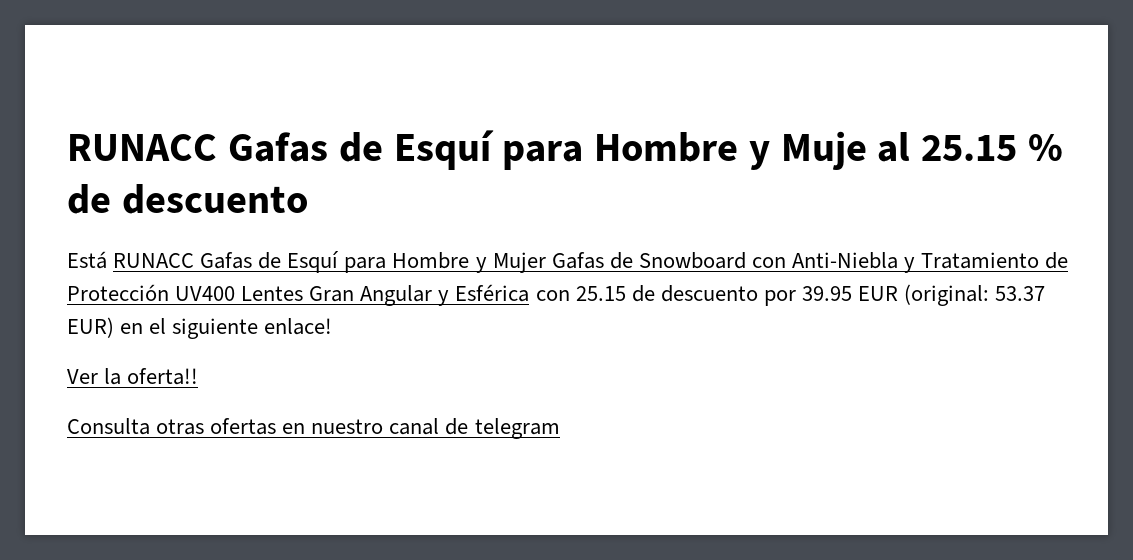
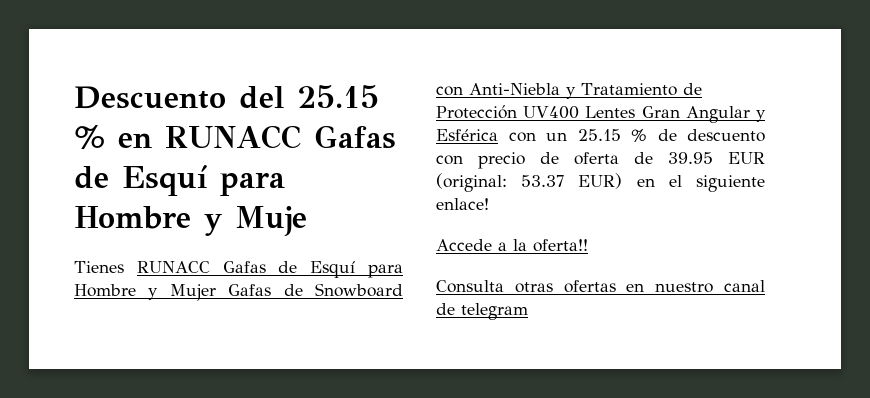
- RUNACC Gafas de Esquí para Hombre y Muje al 25.15 % de descuento
- Está RUNACC Gafas de Esquí para Hombre y Mujer Gafas de Snowboard con Anti-Niebla y Tratamiento de Protección UV400 Lentes Gran Angular y Esférica con 25.15 de descuento por 39.95 EUR (original: 53.37 EUR) en el siguiente enlace!
+ Descuento del 25.15 % en RUNACC Gafas de Esquí para Hombre y Muje
+ Tienes RUNACC Gafas de Esquí para Hombre y Mujer Gafas de Snowboard con Anti-Niebla y Tratamiento de Protección UV400 Lentes Gran Angular y Esférica con un 25.15 % de descuento con precio de oferta de 39.95 EUR (original: 53.37 EUR) en el siguiente enlace!
- Ver la oferta!!
+ Accede a la oferta!!

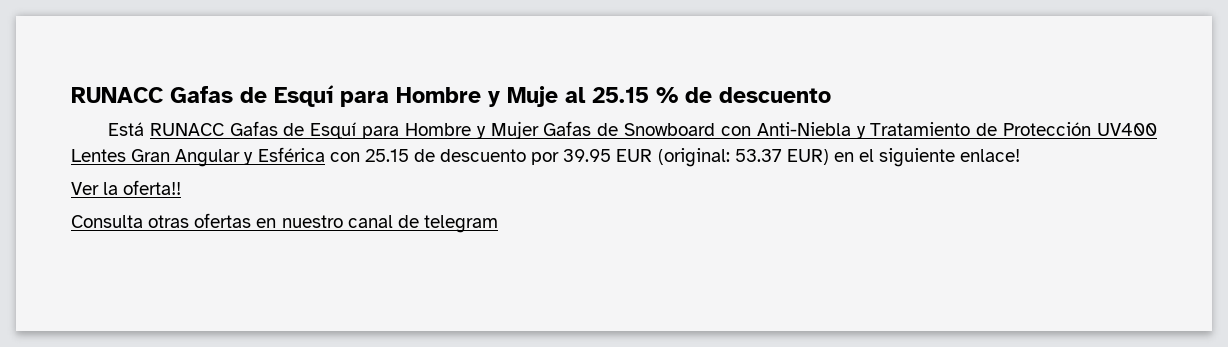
- Descuento del 25.15 % en RUNACC Gafas de Esquí para Hombre y Muje
- Tienes RUNACC Gafas de Esquí para Hombre y Mujer Gafas de Snowboard con Anti-Niebla y Tratamiento de Protección UV400 Lentes Gran Angular y Esférica con un 25.15 % de descuento con precio de oferta de 39.95 EUR (original: 53.37 EUR) en el siguiente enlace!
+ RUNACC Gafas de Esquí para Hombre y Muje al 25.15 % de descuento
+ Está RUNACC Gafas de Esquí para Hombre y Mujer Gafas de Snowboard con Anti-Niebla y Tratamiento de Protección UV400 Lentes Gran Angular y Esférica con 25.15 de descuento por 39.95 EUR (original: 53.37 EUR) en el siguiente enlace!
- Accede a la oferta!!
+ Ver la oferta!!

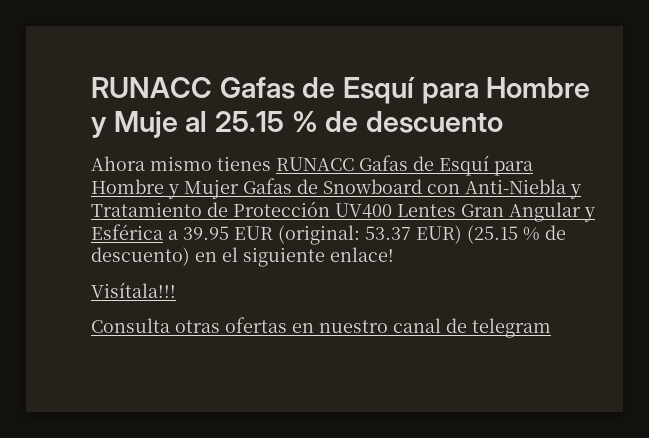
- Está RUNACC Gafas de Esquí para Hombre y Mujer Gafas de Snowboard con Anti-Niebla y Tratamiento de Protección UV400 Lentes Gran Angular y Esférica con 25.15 de descuento por 39.95 EUR (original: 53.37 EUR) en el siguiente enlace!
+ Ahora mismo tienes RUNACC Gafas de Esquí para Hombre y Mujer Gafas de Snowboard con Anti-Niebla y Tratamiento de Protección UV400 Lentes Gran Angular y Esférica a 39.95 EUR (original: 53.37 EUR) (25.15 % de descuento) en el siguiente enlace!
- Ver la oferta!!
+ Visítala!!!

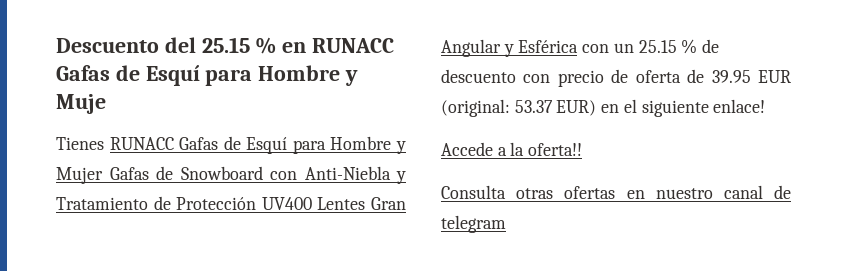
- RUNACC Gafas de Esquí para Hombre y Muje al 25.15 % de descuento
- Ahora mismo tienes RUNACC Gafas de Esquí para Hombre y Mujer Gafas de Snowboard con Anti-Niebla y Tratamiento de Protección UV400 Lentes Gran Angular y Esférica a 39.95 EUR (original: 53.37 EUR) (25.15 % de descuento) en el siguiente enlace!
+ Descuento del 25.15 % en RUNACC Gafas de Esquí para Hombre y Muje
+ Tienes RUNACC Gafas de Esquí para Hombre y Mujer Gafas de Snowboard con Anti-Niebla y Tratamiento de Protección UV400 Lentes Gran Angular y Esférica con un 25.15 % de descuento con precio de oferta de 39.95 EUR (original: 53.37 EUR) en el siguiente enlace!
- Visítala!!!
+ Accede a la oferta!!

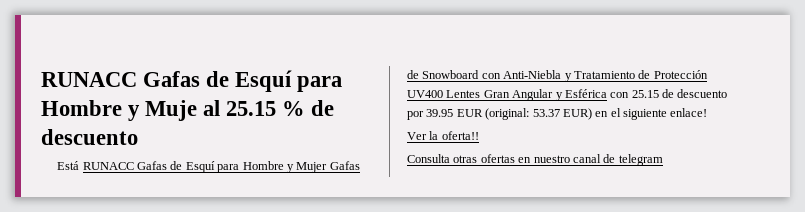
- Descuento del 25.15 % en RUNACC Gafas de Esquí para Hombre y Muje
- Tienes RUNACC Gafas de Esquí para Hombre y Mujer Gafas de Snowboard con Anti-Niebla y Tratamiento de Protección UV400 Lentes Gran Angular y Esférica con un 25.15 % de descuento con precio de oferta de 39.95 EUR (original: 53.37 EUR) en el siguiente enlace!
+ RUNACC Gafas de Esquí para Hombre y Muje al 25.15 % de descuento
+ Está RUNACC Gafas de Esquí para Hombre y Mujer Gafas de Snowboard con Anti-Niebla y Tratamiento de Protección UV400 Lentes Gran Angular y Esférica con 25.15 de descuento por 39.95 EUR (original: 53.37 EUR) en el siguiente enlace!
- Accede a la oferta!!
+ Ver la oferta!!

